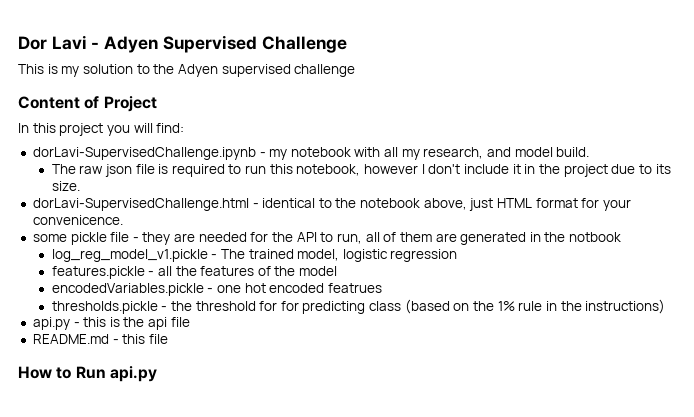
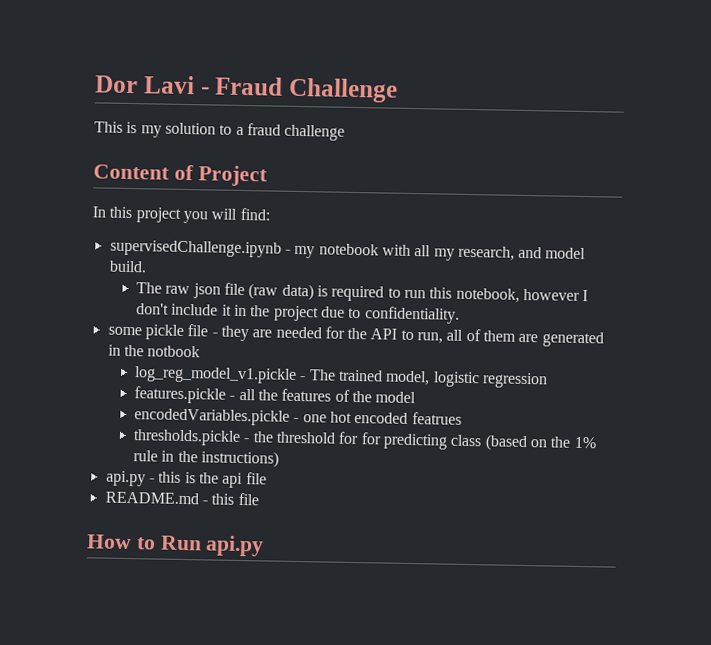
- Dor Lavi - Adyen Supervised Challenge
+ Dor Lavi - Fraud Challenge
- This is my solution to the Adyen supervised challenge
+ This is my solution to a fraud challenge
- dorLavi-SupervisedChallenge.ipynb - my notebook with all my research, and model build.
+ supervisedChallenge.ipynb - my notebook with all my research, and model build.
- The raw json file is required to run this notebook, however I don't include it in the project due to its size.
- dorLavi-SupervisedChallenge.html - identical to the notebook above, just HTML format for your convenicence.
+ The raw json file (raw data) is required to run this notebook, however I don't include it in the project due to confidentiality.

